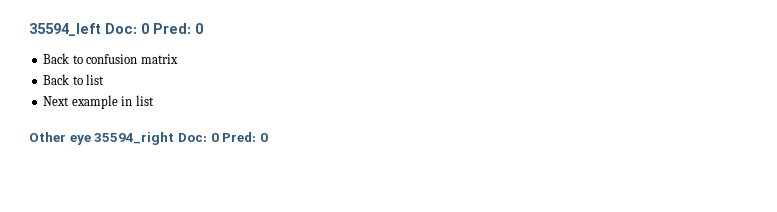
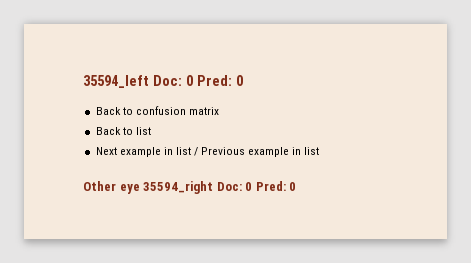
- Next example in list
+ Next example in list / Previous example in list

